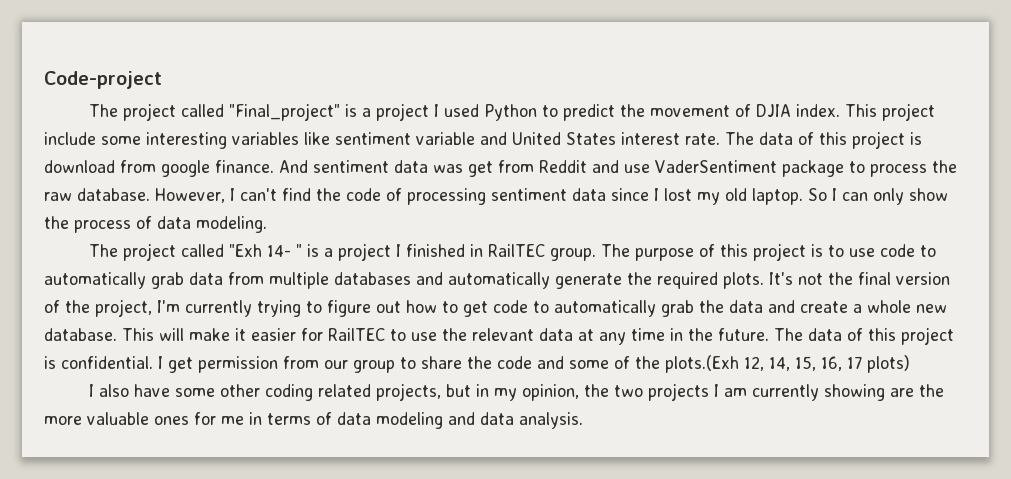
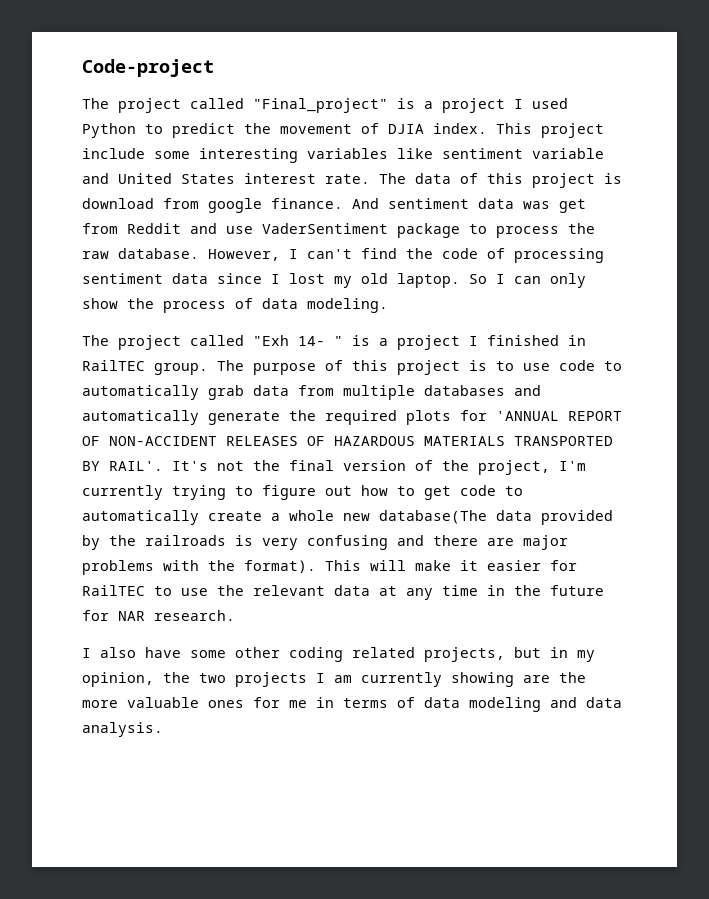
- The purpose of this project is to use code to automatically grab data from multiple databases and automatically generate the required plots.
+ The purpose of this project is to use code to automatically grab data from multiple databases and automatically generate the required plots for 'ANNUAL REPORT OF NON-ACCIDENT RELEASES OF HAZARDOUS MATERIALS TRANSPORTED BY RAIL'.
- It's not the final version of the project, I'm currently trying to figure out how to get code to automatically grab the data and create a whole new database.
+ It's not the final version of the project, I'm currently trying to figure out how to get code to automatically create a whole new database(The data provided by the railroads is very confusing and there are major problems with the format).
- This will make it easier for RailTEC to use the relevant data at any time in the future. The data of this project is confidential. I get permission from our group to share the code and some of the plots.(Exh 12, 14, 15, 16, 17 plots)
+ This will make it easier for RailTEC to use the relevant data at any time in the future for NAR research.

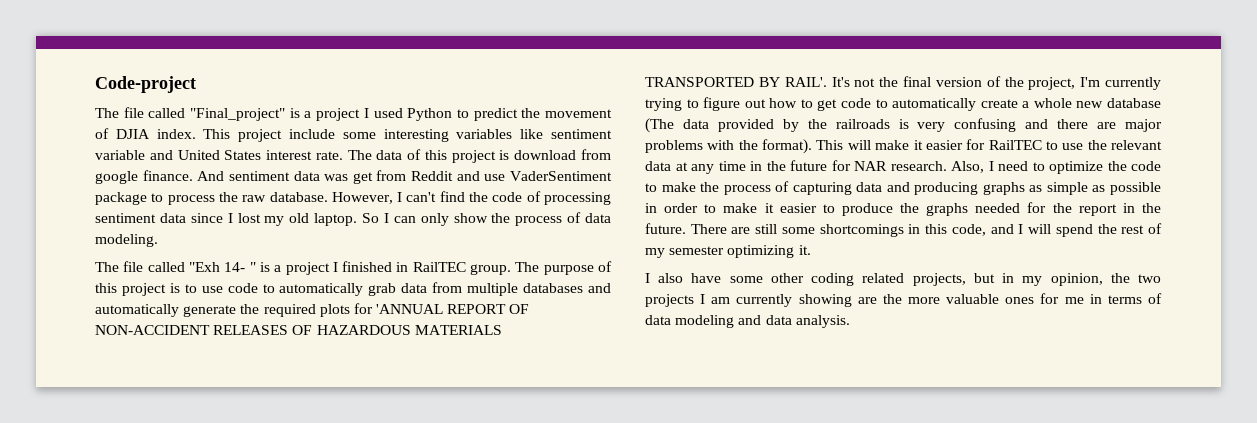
- The project called "Final_project" is a project I used Python to predict the movement of DJIA index.
+ The file called "Final_project" is a project I used Python to predict the movement of DJIA index.
- The project called "Exh 14- " is a project I finished in RailTEC group.
+ The file called "Exh 14- " is a project I finished in RailTEC group.
- It's not the final version of the project, I'm currently trying to figure out how to get code to automatically create a whole new database(The data provided by the railroads is very confusing and there are major problems with the format).
+ It's not the final version of the project, I'm currently trying to figure out how to get code to automatically create a whole new database (The data provided by the railroads is very confusing and there are major problems with the format).
+ Also, I need to optimize the code to make the process of capturing data and producing graphs as simple as possible in order to make it easier to produce the graphs needed for the report in the future. There are still some shortcomings in this code, and I will spend the rest of my semester optimizing it.

